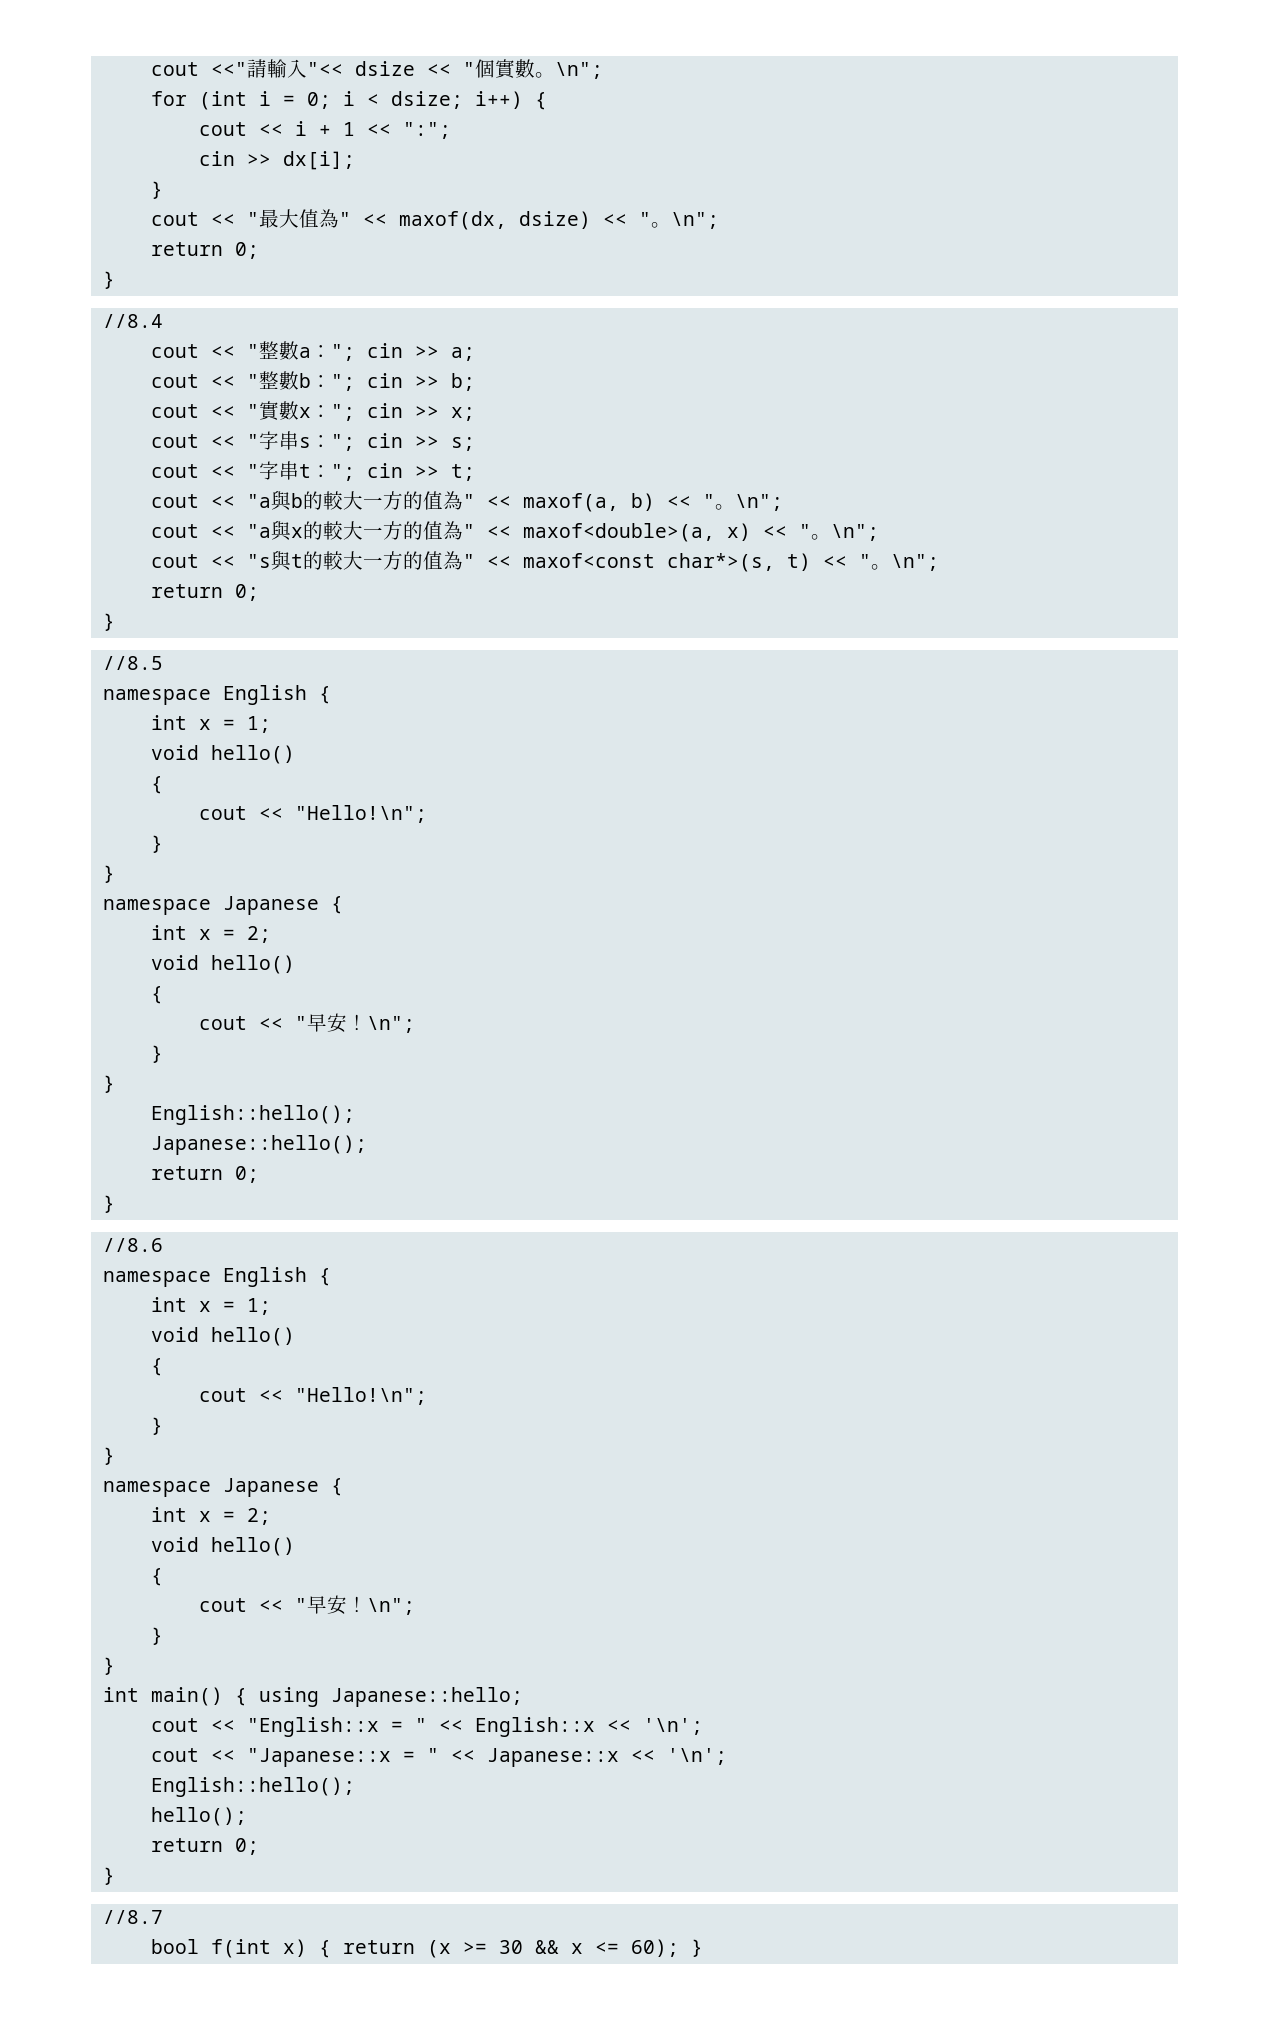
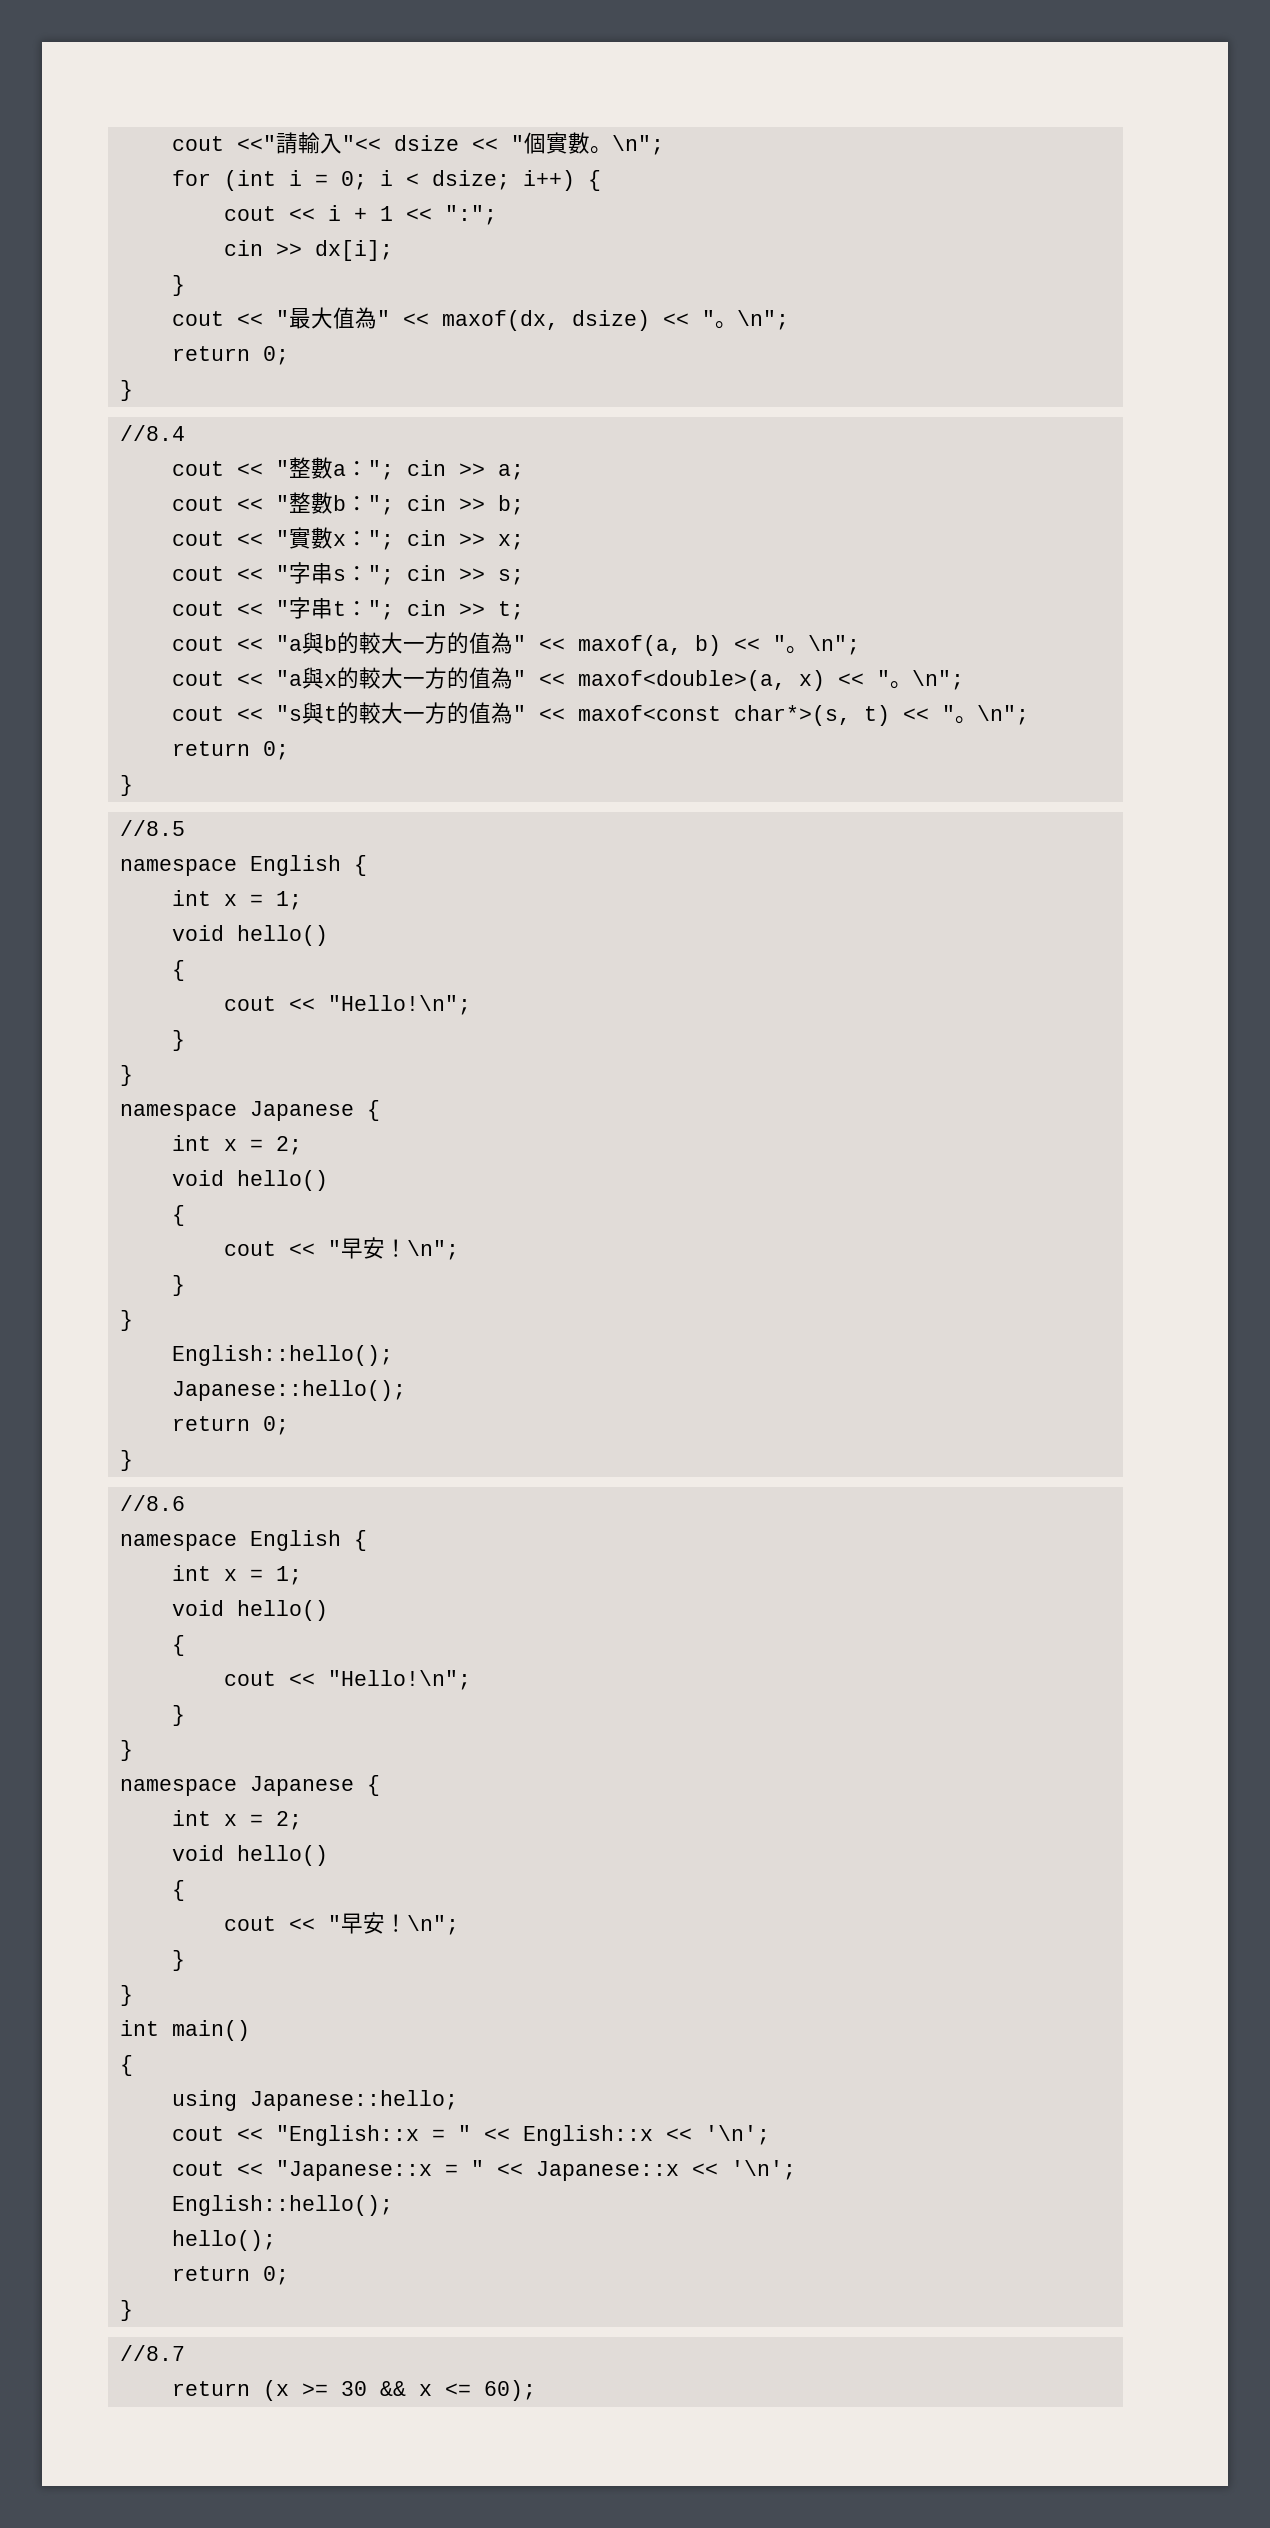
- int main() { using Japanese::hello;
+ int main()
+ {
+ using Japanese::hello;
- bool f(int x) { return (x >= 30 && x <= 60); }
+ return (x >= 30 && x <= 60);

